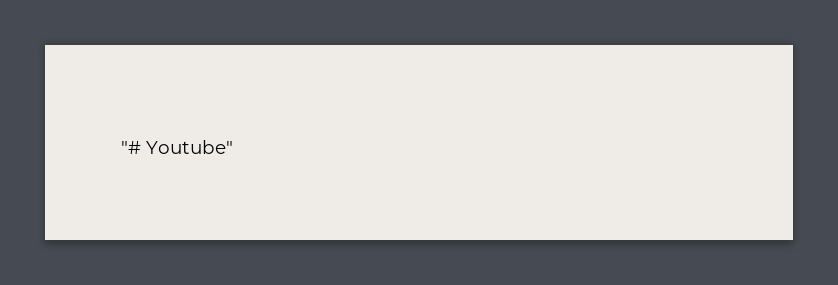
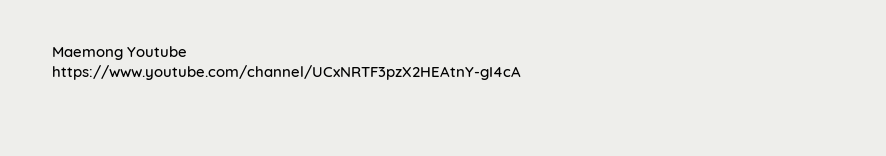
- "# Youtube"
+ Maemong Youtube
+ https://www.youtube.com/channel/UCxNRTF3pzX2HEAtnY-gI4cA

